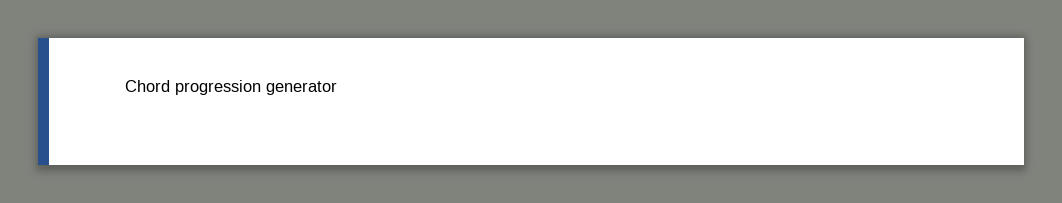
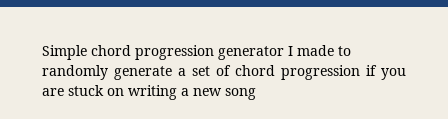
- Chord progression generator
+ Simple chord progression generator I made to randomly generate a set of chord progression if you are stuck on writing a new song

